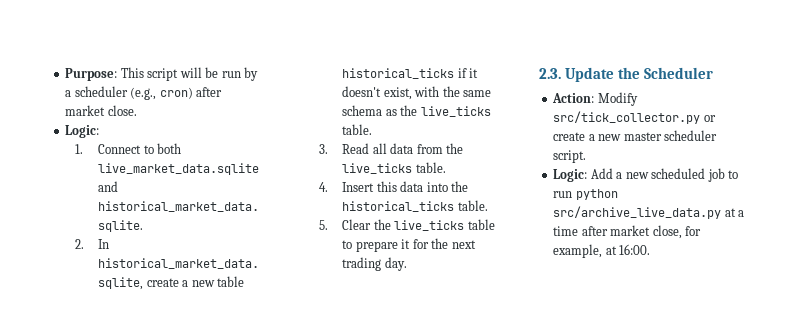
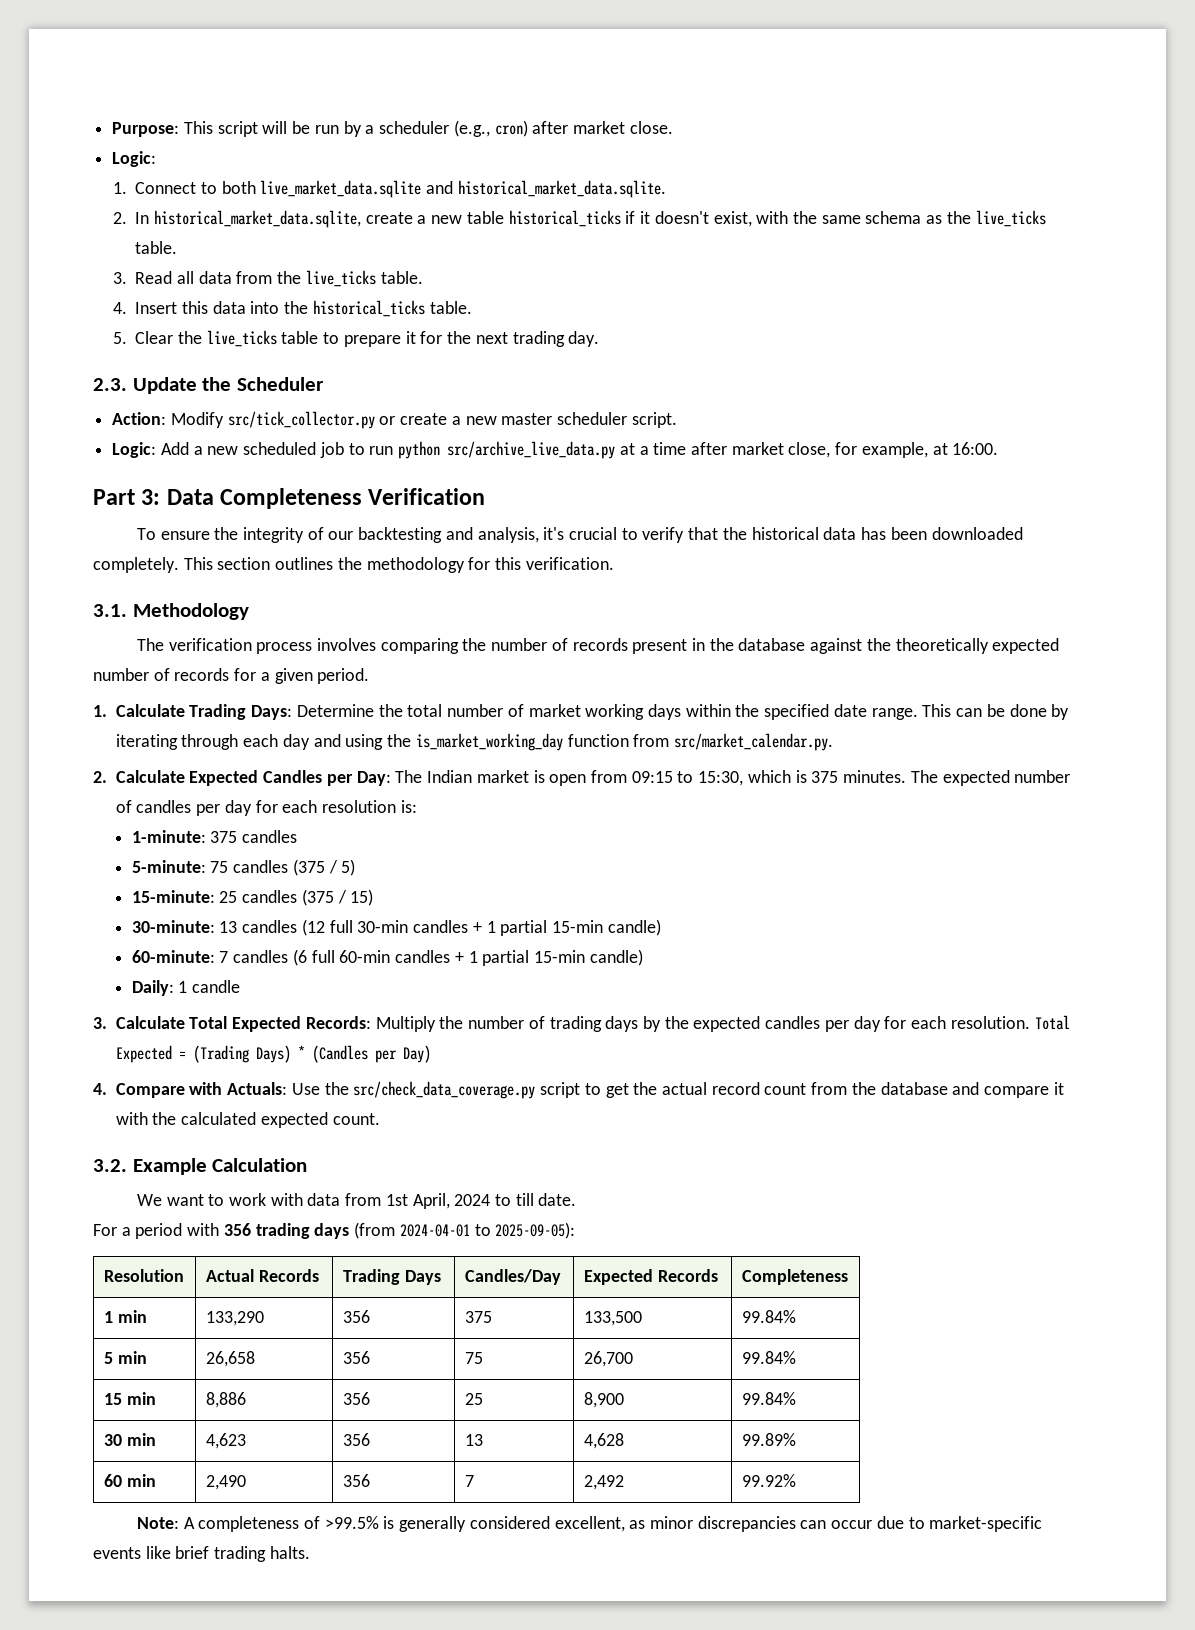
+ Part 3: Data Completeness Verification
+ To ensure the integrity of our backtesting and analysis, it's crucial to verify that the historical data has been downloaded completely. This section outlines the methodology for this verification.
+ 3.1. Methodology
+ The verification process involves comparing the number of records present in the database against the theoretically expected number of records for a given period.
+ 1. Calculate Trading Days: Determine the total number of market working days within the specified date range. This can be done by iterating through each day and using the is_market_working_day function from src/market_calendar.py.
+ 2. Calculate Expected Candles per Day: The Indian market is open from 09:15 to 15:30, which is 375 minutes. The expected number of candles per day for each resolution is:
+ 1-minute: 375 candles
+ 5-minute: 75 candles (375 / 5)
+ 15-minute: 25 candles (375 / 15)
+ 30-minute: 13 candles (12 full 30-min candles + 1 partial 15-min candle)
+ 60-minute: 7 candles (6 full 60-min candles + 1 partial 15-min candle)
+ Daily: 1 candle
+ 3. Calculate Total Expected Records: Multiply the number of trading days by the expected candles per day for each resolution. Total Expected = (Trading Days) * (Candles per Day)
+ 4. Compare with Actuals: Use the src/check_data_coverage.py script to get the actual record count from the database and compare it with the calculated expected count.
+ 3.2. Example Calculation
+ We want to work with data from 1st April, 2024 to till date.
+ For a period with 356 trading days (from 2024-04-01 to 2025-09-05):
+ Resolution | Actual Records | Trading Days | Candles/Day | Expected Records | Completeness
+ 1 min | 133,290 | 356 | 375 | 133,500 | 99.84%
+ 5 min | 26,658 | 356 | 75 | 26,700 | 99.84%
+ 15 min | 8,886 | 356 | 25 | 8,900 | 99.84%
+ 30 min | 4,623 | 356 | 13 | 4,628 | 99.89%
+ 60 min | 2,490 | 356 | 7 | 2,492 | 99.92%
+ Note: A completeness of >99.5% is generally considered excellent, as minor discrepancies can occur due to market-specific events like brief trading halts.

